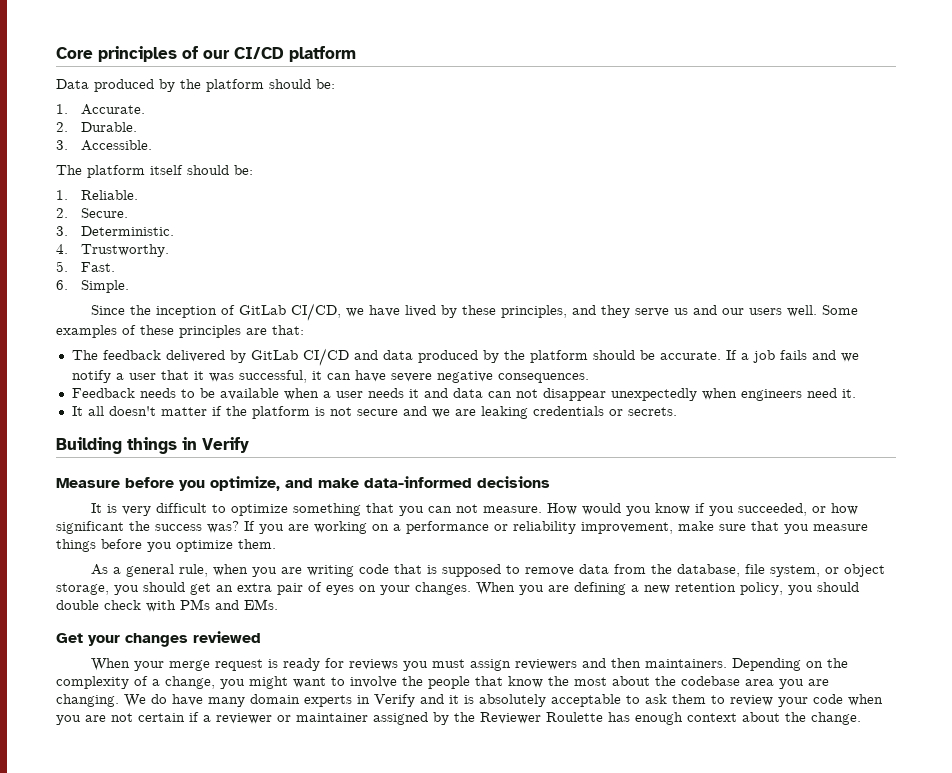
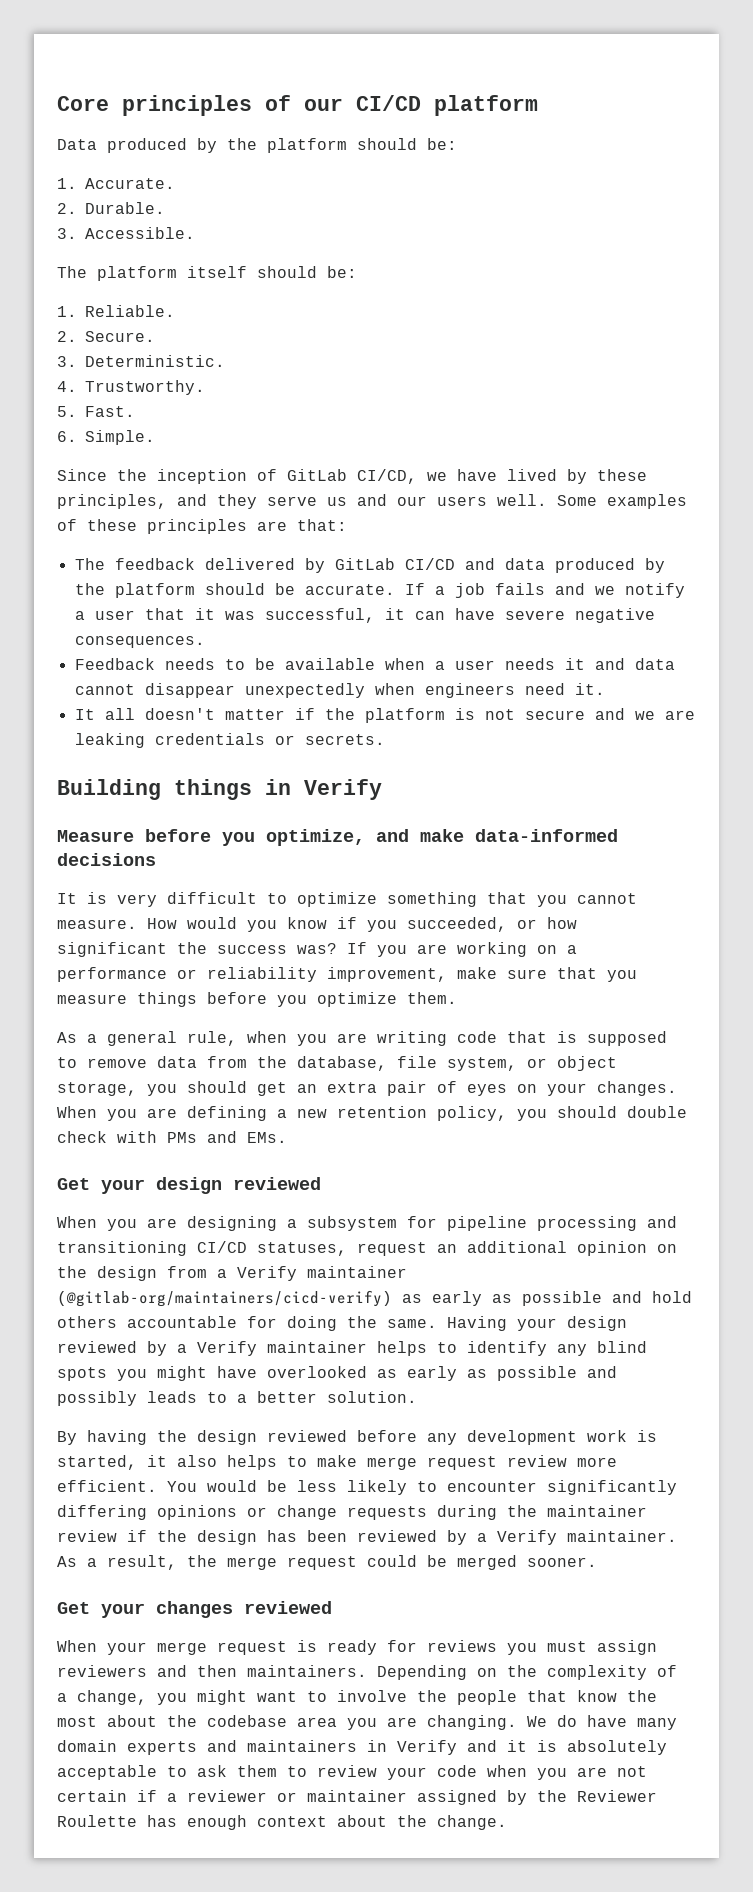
- Feedback needs to be available when a user needs it and data can not disappear unexpectedly when engineers need it.
+ Feedback needs to be available when a user needs it and data cannot disappear unexpectedly when engineers need it.
- It is very difficult to optimize something that you can not measure.
+ It is very difficult to optimize something that you cannot measure.
+ Get your design reviewed
+ When you are designing a subsystem for pipeline processing and transitioning CI/CD statuses, request an additional opinion on the design from a Verify maintainer (@gitlab-org/maintainers/cicd-verify) as early as possible and hold others accountable for doing the same. Having your design reviewed by a Verify maintainer helps to identify any blind spots you might have overlooked as early as possible and possibly leads to a better solution.
+ By having the design reviewed before any development work is started, it also helps to make merge request review more efficient. You would be less likely to encounter significantly differing opinions or change requests during the maintainer review if the design has been reviewed by a Verify maintainer. As a result, the merge request could be merged sooner.
- We do have many domain experts in Verify and it is absolutely acceptable to ask them to review your code when you are not certain if a reviewer or maintainer assigned by the Reviewer Roulette has enough context about the change.
+ We do have many domain experts and maintainers in Verify and it is absolutely acceptable to ask them to review your code when you are not certain if a reviewer or maintainer assigned by the Reviewer Roulette has enough context about the change.

